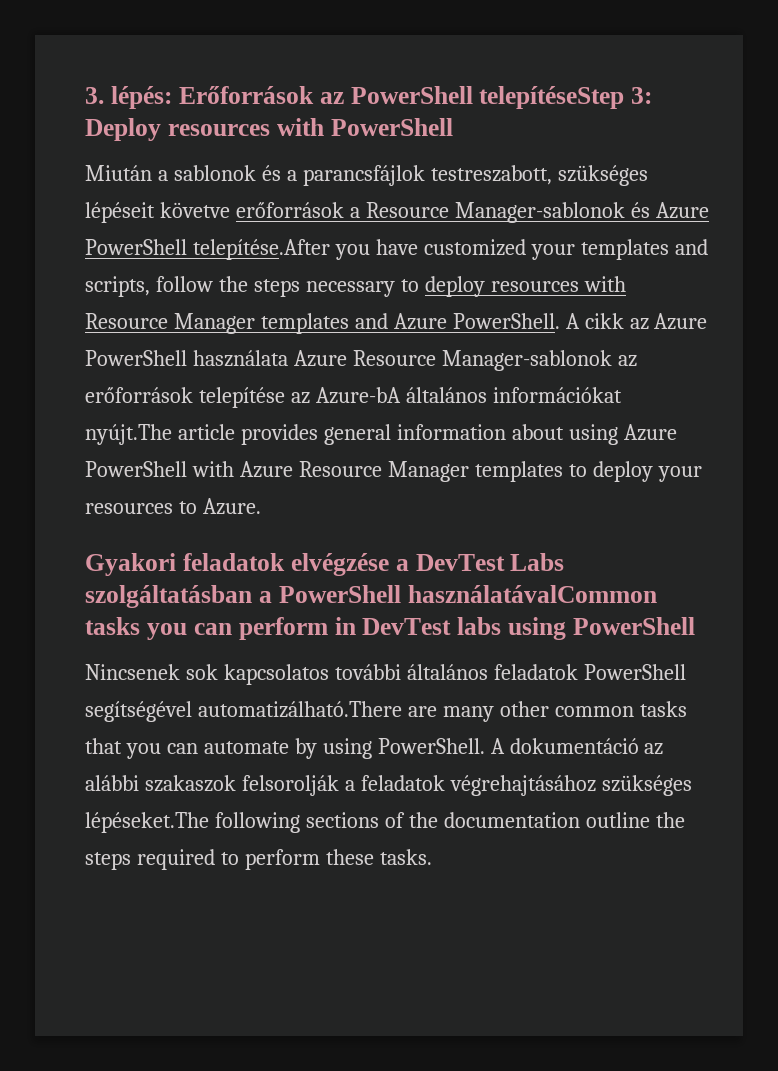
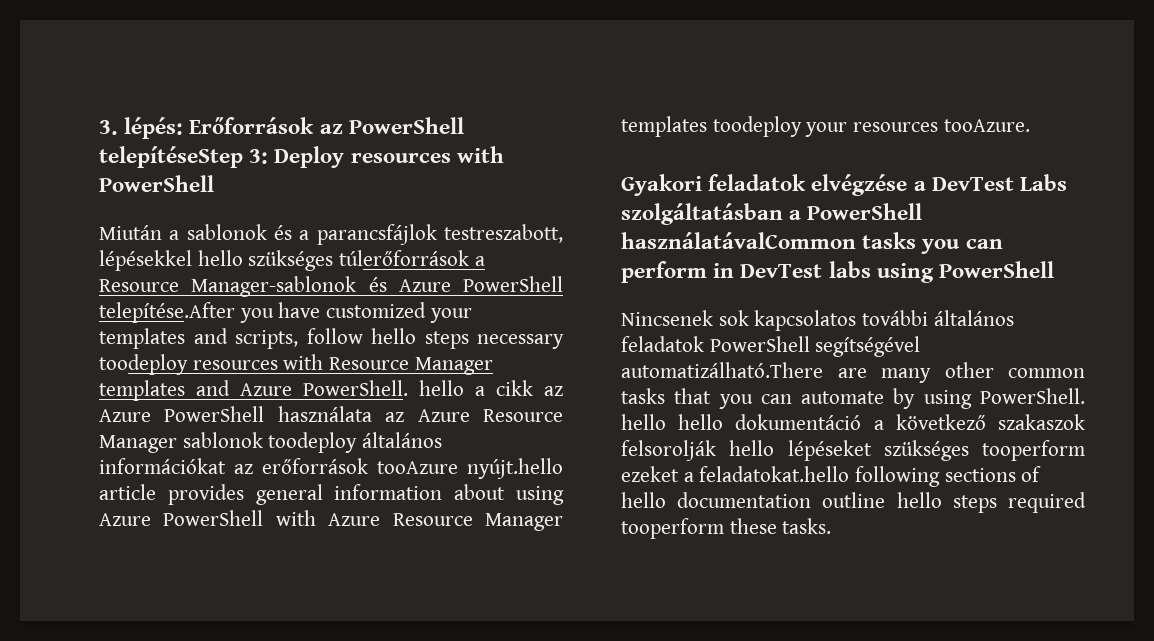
- Miután a sablonok és a parancsfájlok testreszabott, szükséges lépéseit követve erőforrások a Resource Manager-sablonok és Azure PowerShell telepítése.After you have customized your templates and scripts, follow the steps necessary to deploy resources with Resource Manager templates and Azure PowerShell. A cikk az Azure PowerShell használata Azure Resource Manager-sablonok az erőforrások telepítése az Azure-bA általános információkat nyújt.The article provides general information about using Azure PowerShell with Azure Resource Manager templates to deploy your resources to Azure.
+ Miután a sablonok és a parancsfájlok testreszabott, lépésekkel hello szükséges túlerőforrások a Resource Manager-sablonok és Azure PowerShell telepítése.After you have customized your templates and scripts, follow hello steps necessary toodeploy resources with Resource Manager templates and Azure PowerShell. hello a cikk az Azure PowerShell használata az Azure Resource Manager sablonok toodeploy általános információkat az erőforrások tooAzure nyújt.hello article provides general information about using Azure PowerShell with Azure Resource Manager templates toodeploy your resources tooAzure.
- Nincsenek sok kapcsolatos további általános feladatok PowerShell segítségével automatizálható.There are many other common tasks that you can automate by using PowerShell. A dokumentáció az alábbi szakaszok felsorolják a feladatok végrehajtásához szükséges lépéseket.The following sections of the documentation outline the steps required to perform these tasks.
+ Nincsenek sok kapcsolatos további általános feladatok PowerShell segítségével automatizálható.There are many other common tasks that you can automate by using PowerShell. hello hello dokumentáció a következő szakaszok felsorolják hello lépéseket szükséges tooperform ezeket a feladatokat.hello following sections of hello documentation outline hello steps required tooperform these tasks.

